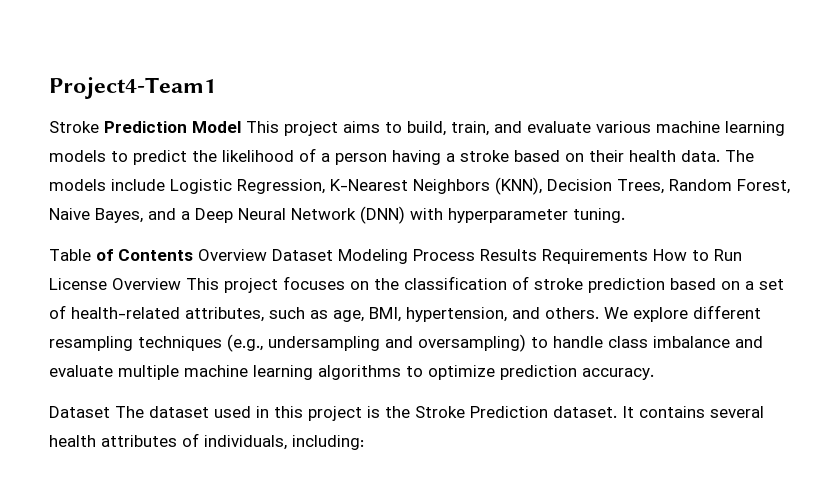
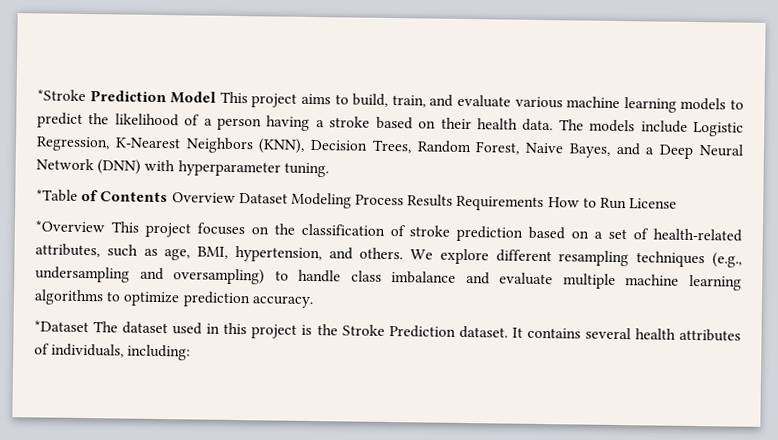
- Project4-Team1
- Stroke Prediction Model This project aims to build, train, and evaluate various machine learning models to predict the likelihood of a person having a stroke based on their health data.
+ *Stroke Prediction Model This project aims to build, train, and evaluate various machine learning models to predict the likelihood of a person having a stroke based on their health data.
- Table of Contents Overview Dataset Modeling Process Results Requirements How to Run License Overview This project focuses on the classification of stroke prediction based on a set of health-related attributes, such as age, BMI, hypertension, and others.
+ *Table of Contents Overview Dataset Modeling Process Results Requirements How to Run License
+ *Overview This project focuses on the classification of stroke prediction based on a set of health-related attributes, such as age, BMI, hypertension, and others.
- Dataset The dataset used in this project is the Stroke Prediction dataset.
+ *Dataset The dataset used in this project is the Stroke Prediction dataset.

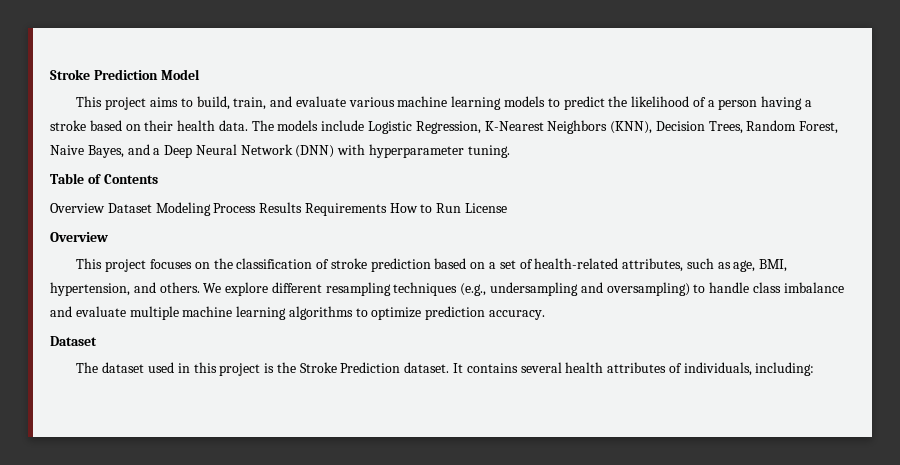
- *Stroke Prediction Model This project aims to build, train, and evaluate various machine learning models to predict the likelihood of a person having a stroke based on their health data.
+ Stroke Prediction Model
+ This project aims to build, train, and evaluate various machine learning models to predict the likelihood of a person having a stroke based on their health data.
- *Table of Contents Overview Dataset Modeling Process Results Requirements How to Run License
- *Overview This project focuses on the classification of stroke prediction based on a set of health-related attributes, such as age, BMI, hypertension, and others.
+ Table of Contents
+ Overview Dataset Modeling Process Results Requirements How to Run License
+ Overview
+ This project focuses on the classification of stroke prediction based on a set of health-related attributes, such as age, BMI, hypertension, and others.
  We explore different resampling techniques (e.g., undersampling and oversampling) to handle class imbalance and evaluate multiple machine learning algorithms to optimize prediction accuracy.
- *Dataset The dataset used in this project is the Stroke Prediction dataset.
+ Dataset
+ The dataset used in this project is the Stroke Prediction dataset.

